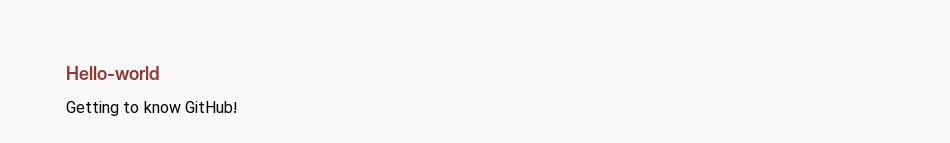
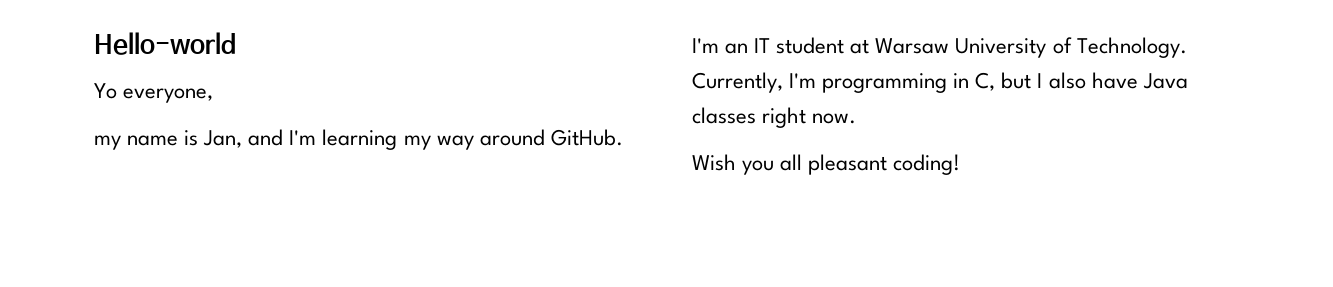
- Getting to know GitHub!
+ Yo everyone,
+ my name is Jan, and I'm learning my way around GitHub. I'm an IT student at Warsaw University of Technology. Currently, I'm programming in C, but I also have Java classes right now.
+ Wish you all pleasant coding!

